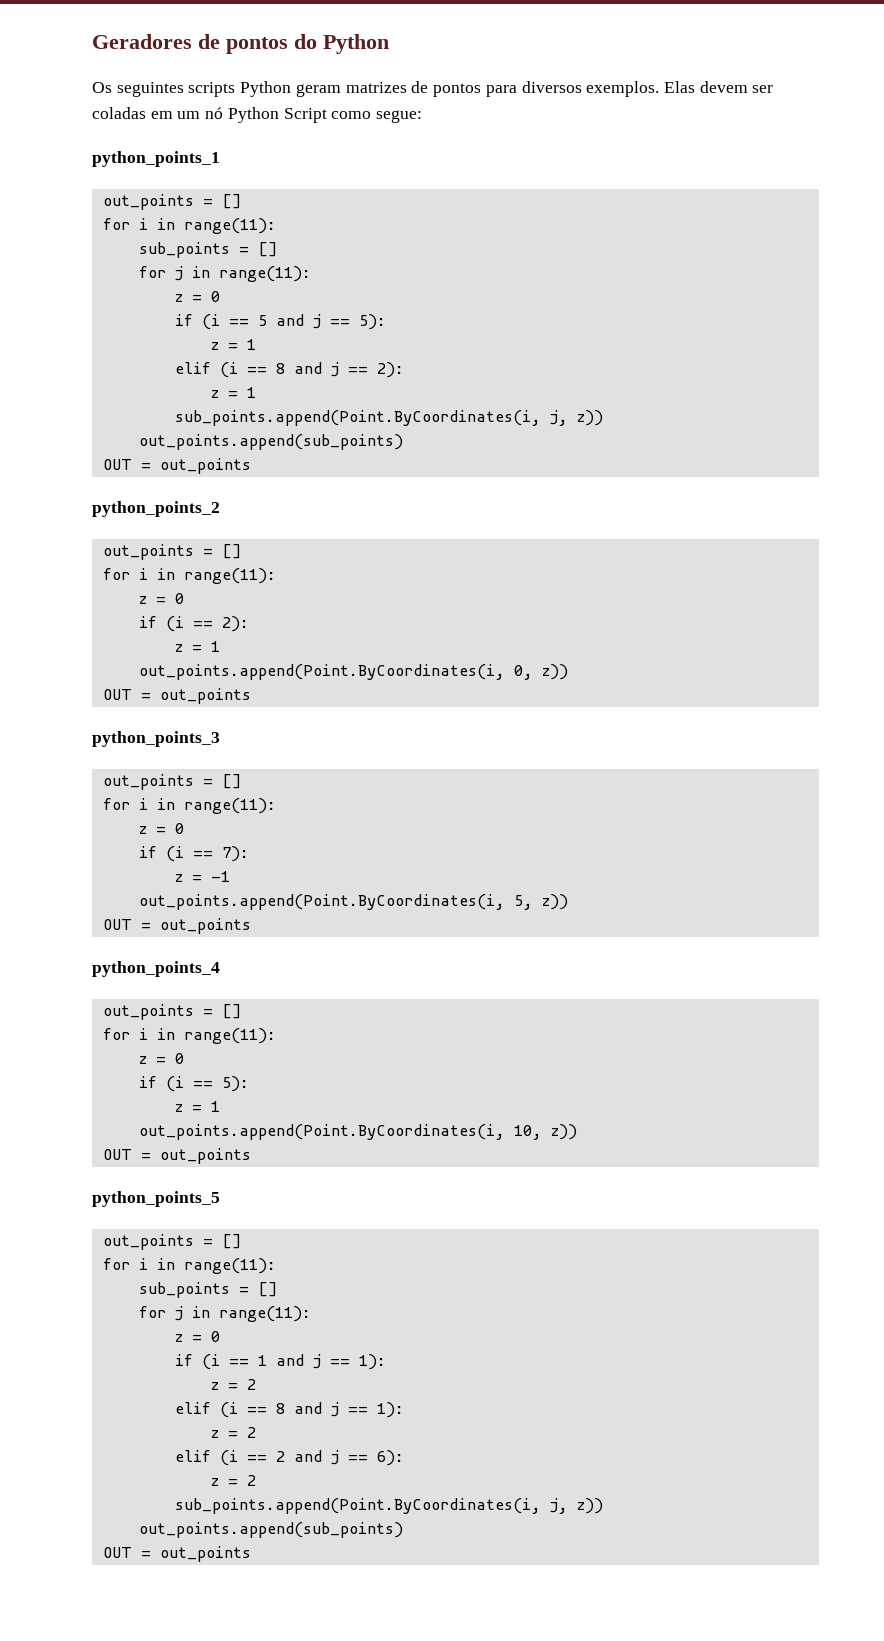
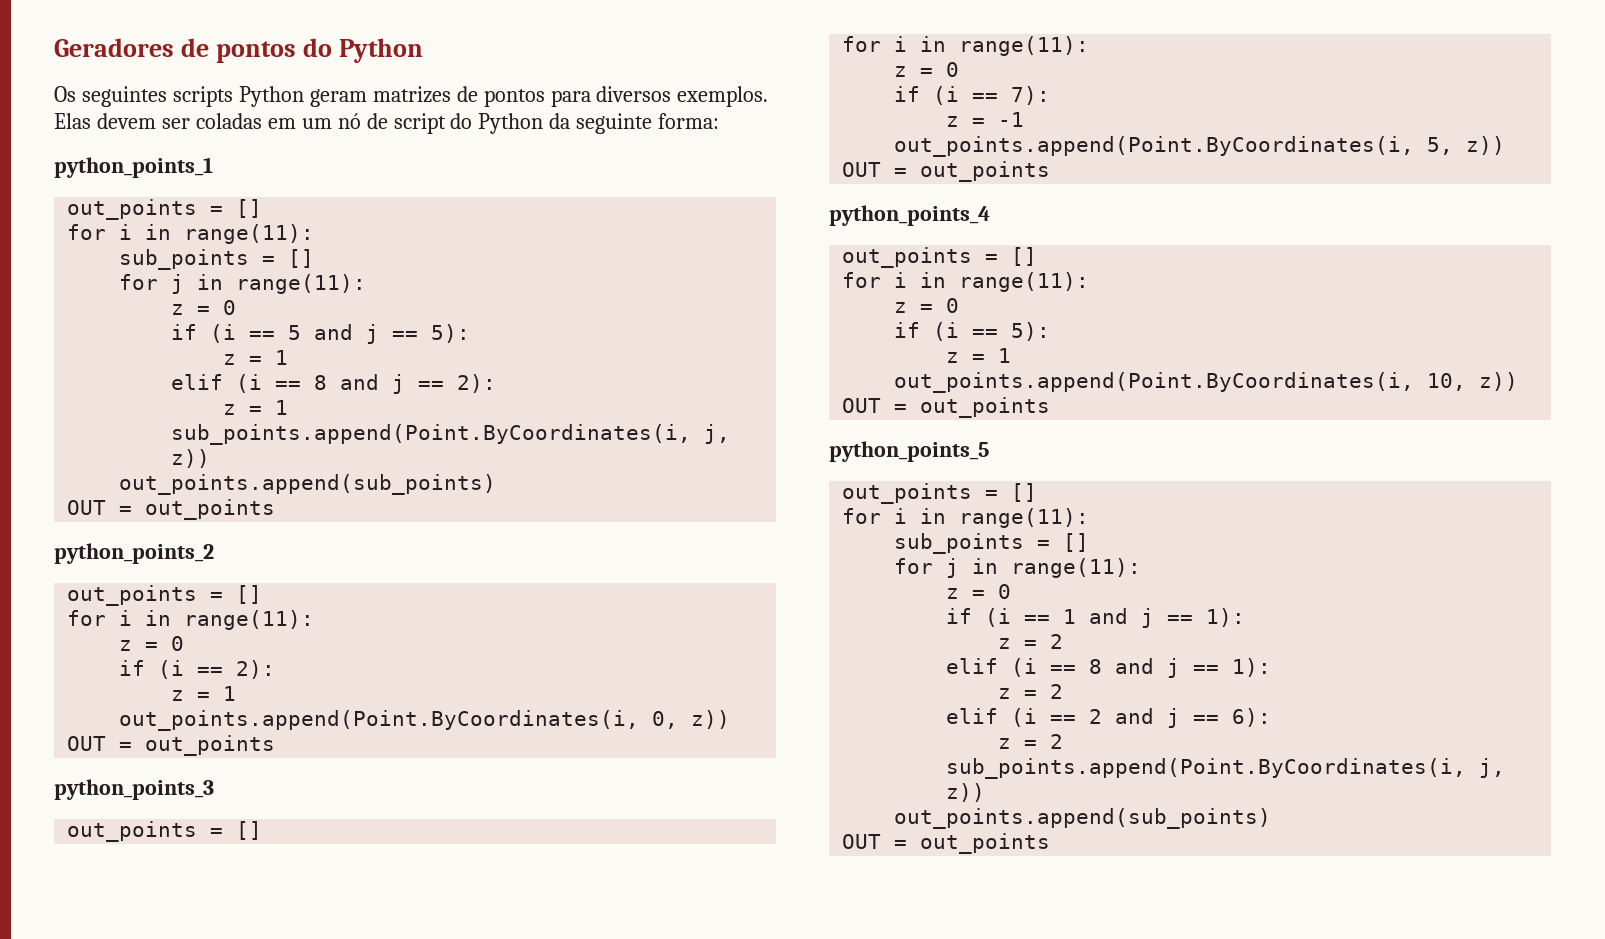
- Elas devem ser coladas em um nó Python Script como segue:
+ Elas devem ser coladas em um nó de script do Python da seguinte forma:

